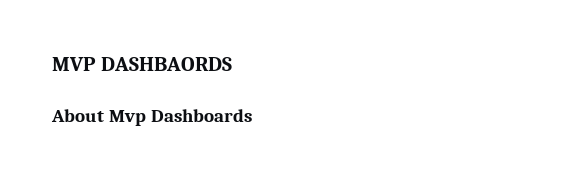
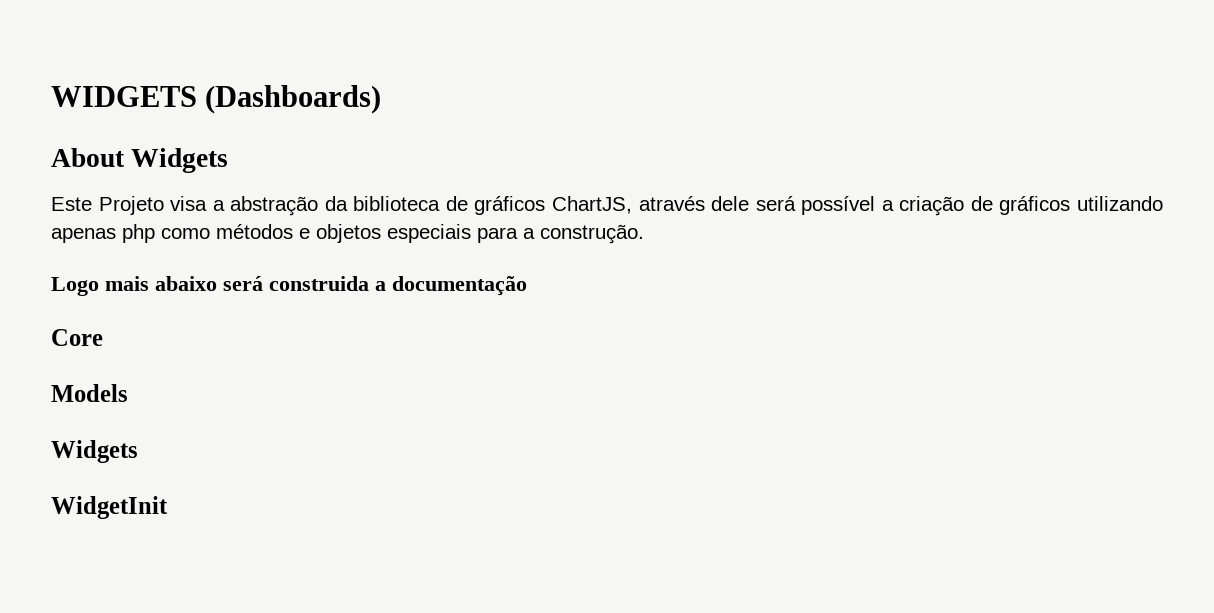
- MVP DASHBAORDS
+ WIDGETS (Dashboards)
- About Mvp Dashboards
+ About Widgets
+ Este Projeto visa a abstração da biblioteca de gráficos ChartJS, através dele será possível a criação de gráficos utilizando apenas php como métodos e objetos especiais para a construção.
+ Logo mais abaixo será construida a documentação
+ Core
+ Models
+ Widgets
+ WidgetInit

